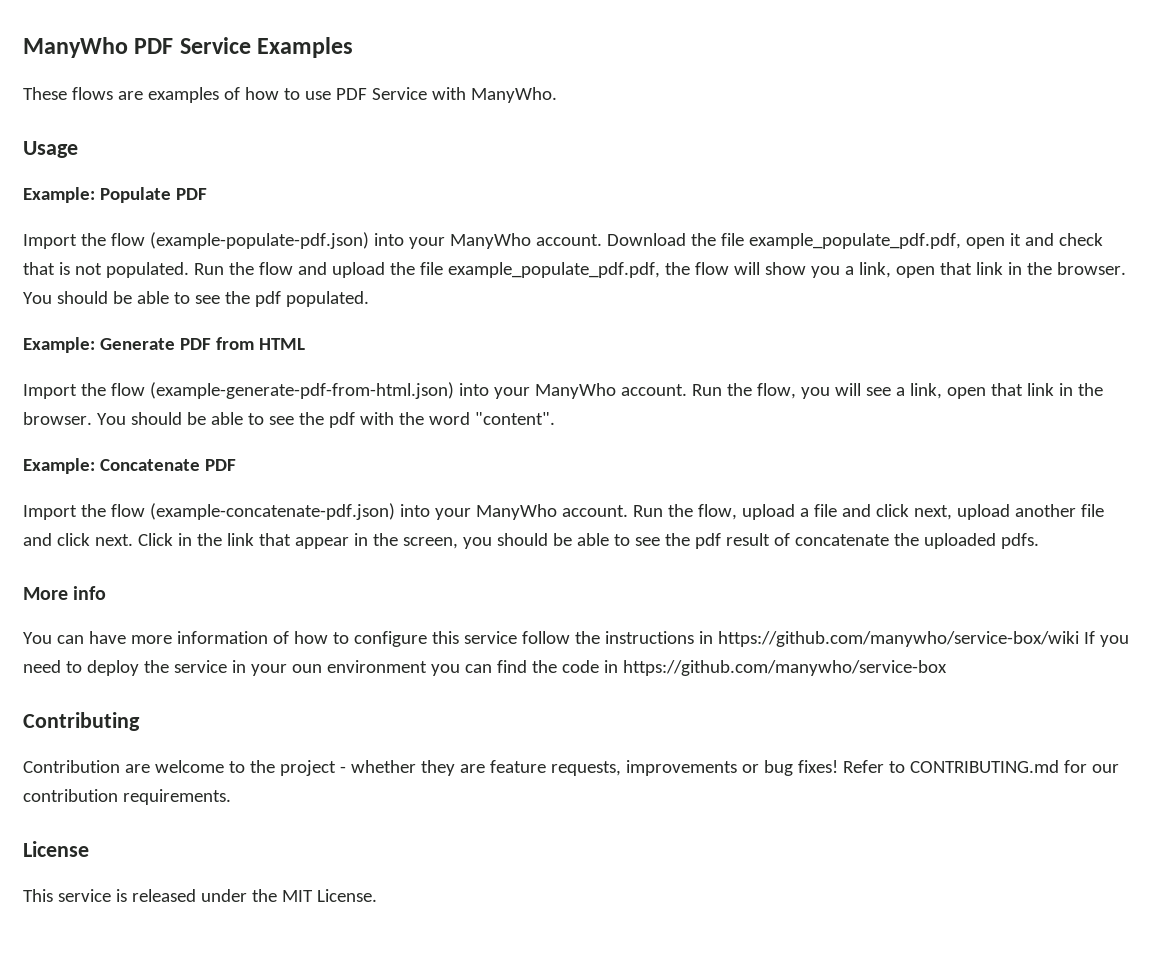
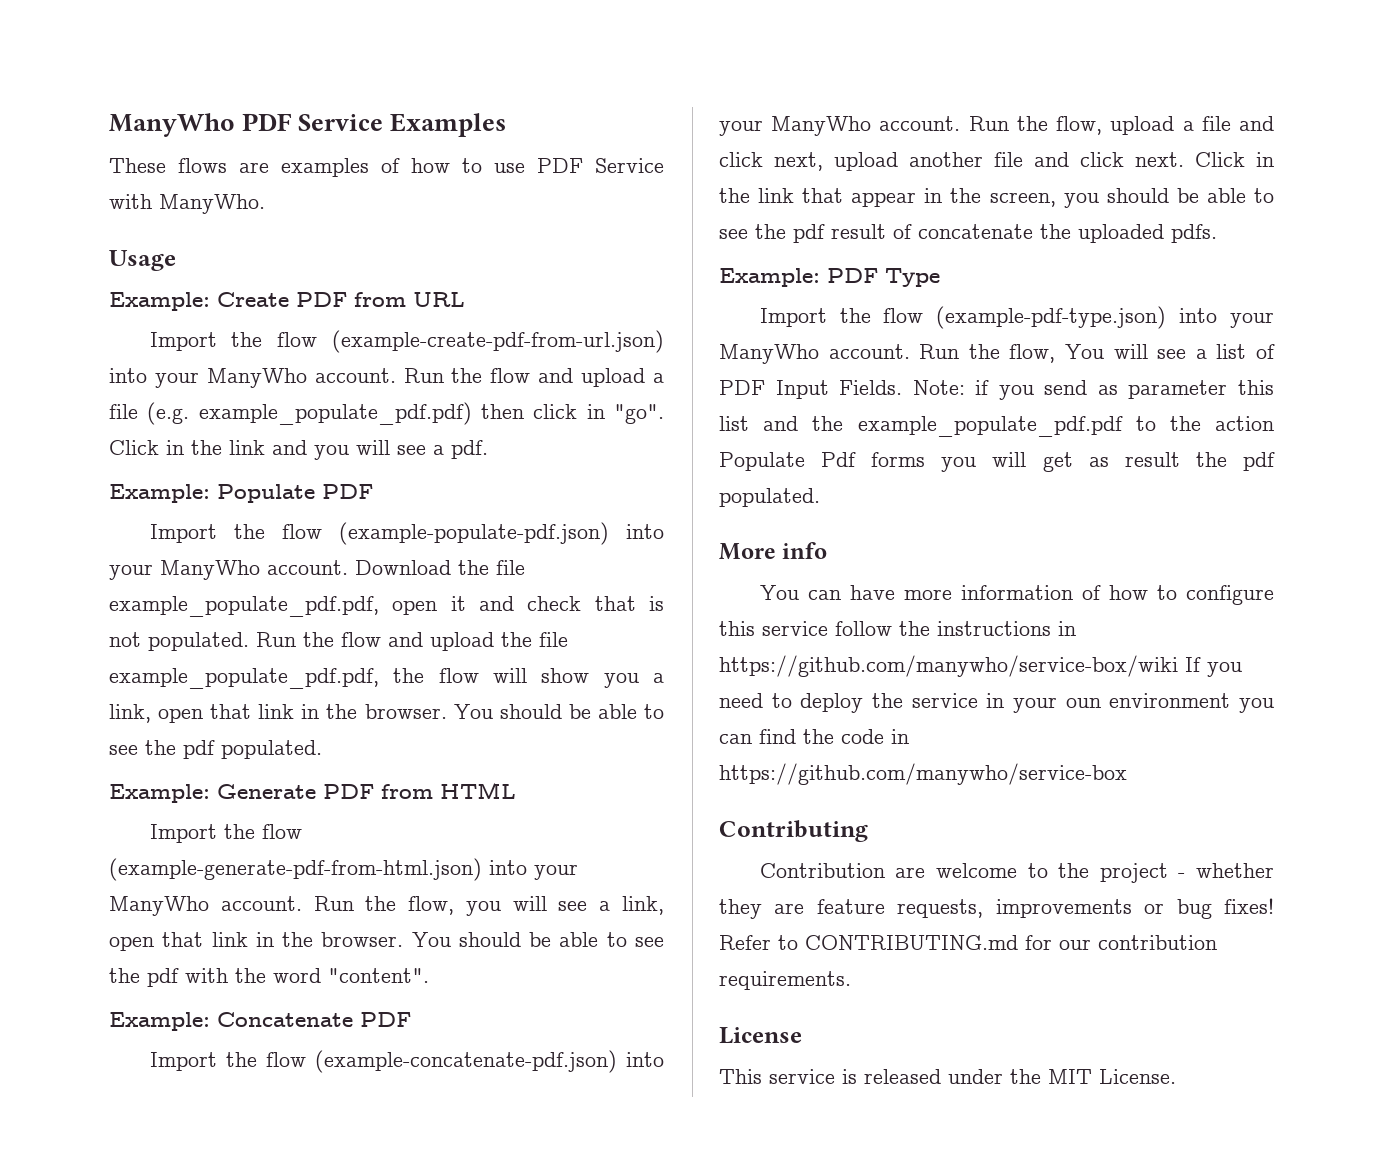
+ Example: Create PDF from URL
+ Import the flow (example-create-pdf-from-url.json) into your ManyWho account. Run the flow and upload a file (e.g. example_populate_pdf.pdf) then click in "go". Click in the link and you will see a pdf.
+ Example: PDF Type
+ Import the flow (example-pdf-type.json) into your ManyWho account. Run the flow, You will see a list of PDF Input Fields. Note: if you send as parameter this list and the example_populate_pdf.pdf to the action Populate Pdf forms you will get as result the pdf populated.

